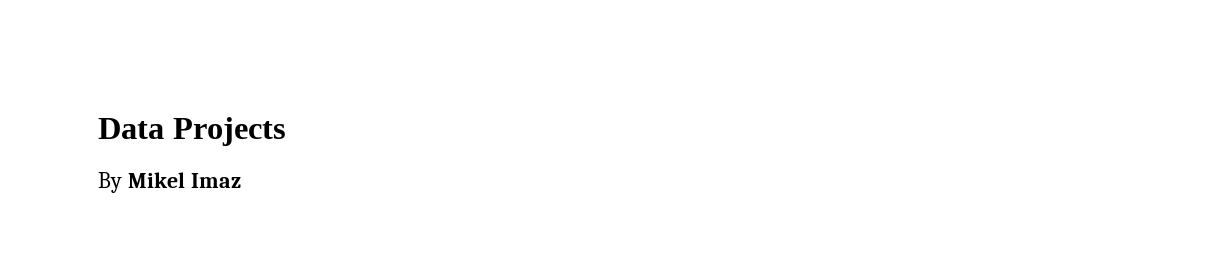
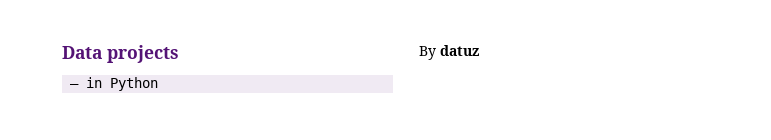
- Data Projects
+ Data projects
+ — in Python
- By Mikel Imaz
+ By datuz

